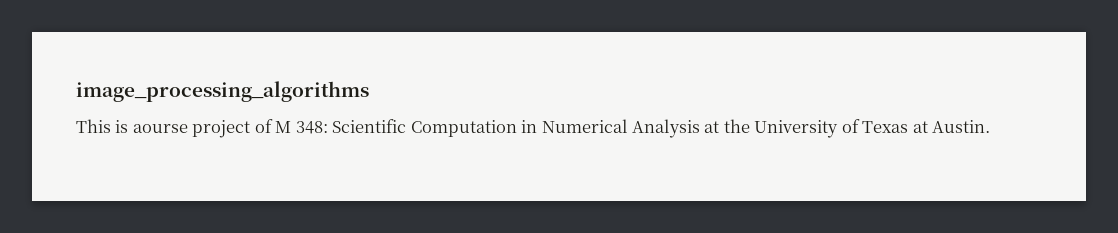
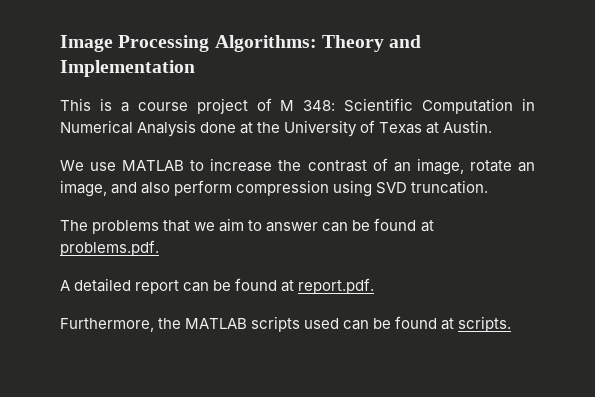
- image_processing_algorithms
+ Image Processing Algorithms: Theory and Implementation
- This is aourse project of M 348: Scientific Computation in Numerical Analysis at the University of Texas at Austin.
+ This is a course project of M 348: Scientific Computation in Numerical Analysis done at the University of Texas at Austin.
+ We use MATLAB to increase the contrast of an image, rotate an image, and also perform compression using SVD truncation.
+ The problems that we aim to answer can be found at problems.pdf.
+ A detailed report can be found at report.pdf.
+ Furthermore, the MATLAB scripts used can be found at scripts.

